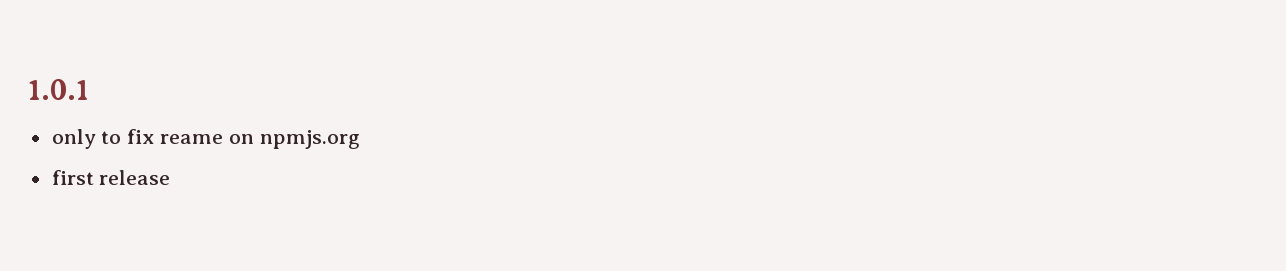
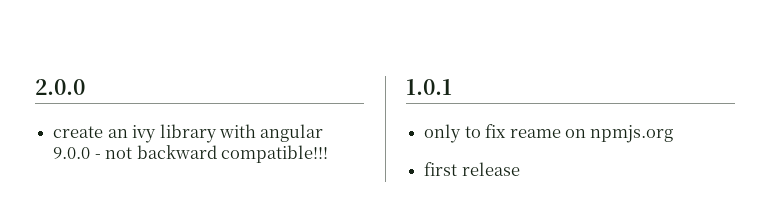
+ 2.0.0
+ create an ivy library with angular 9.0.0 - not backward compatible!!!

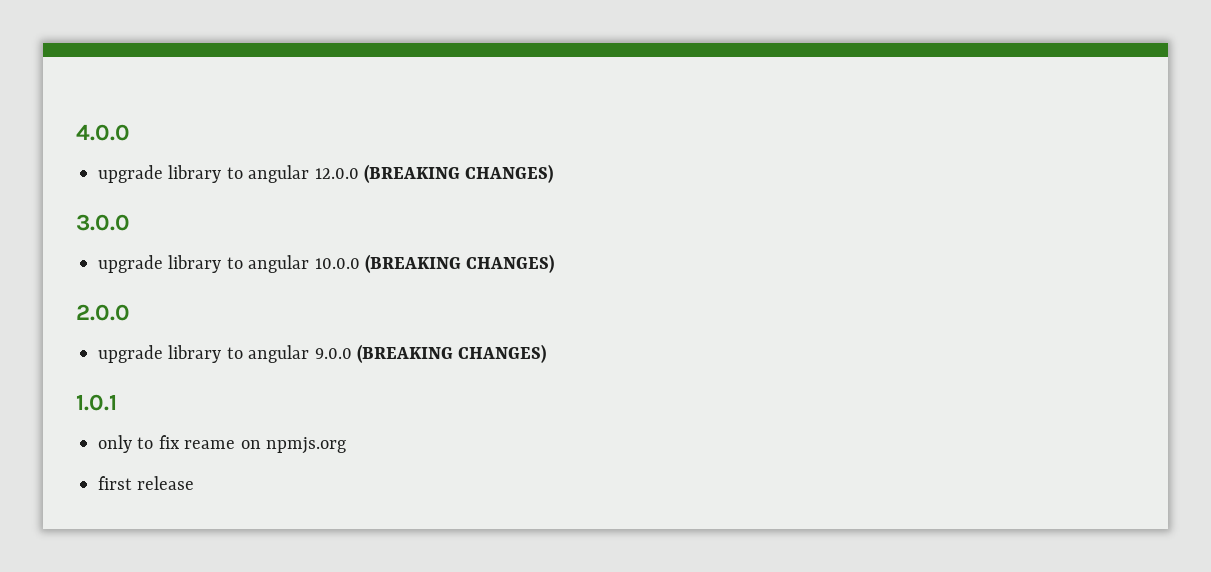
+ 4.0.0
+ upgrade library to angular 12.0.0 (BREAKING CHANGES)
+ 3.0.0
+ upgrade library to angular 10.0.0 (BREAKING CHANGES)
  2.0.0
- create an ivy library with angular 9.0.0 - not backward compatible!!!
+ upgrade library to angular 9.0.0 (BREAKING CHANGES)

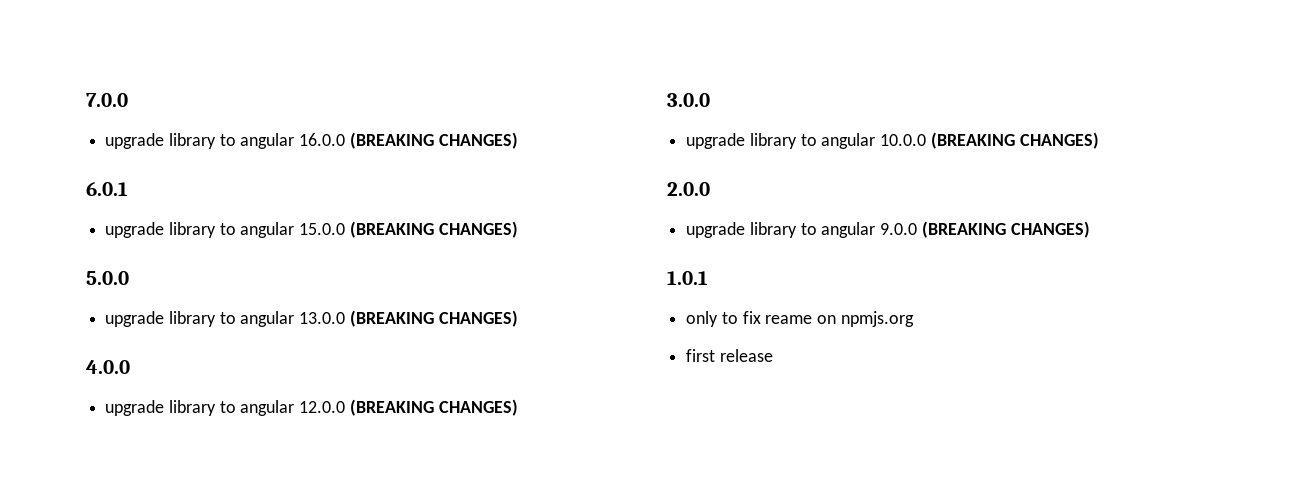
+ 7.0.0
+ upgrade library to angular 16.0.0 (BREAKING CHANGES)
+ 6.0.1
+ upgrade library to angular 15.0.0 (BREAKING CHANGES)
+ 5.0.0
+ upgrade library to angular 13.0.0 (BREAKING CHANGES)

